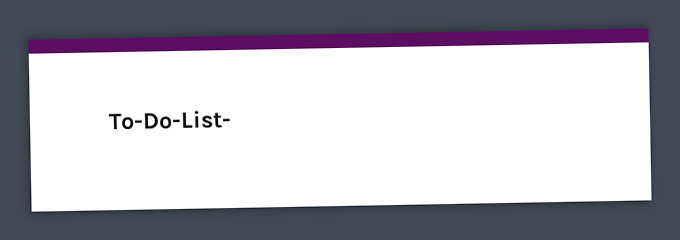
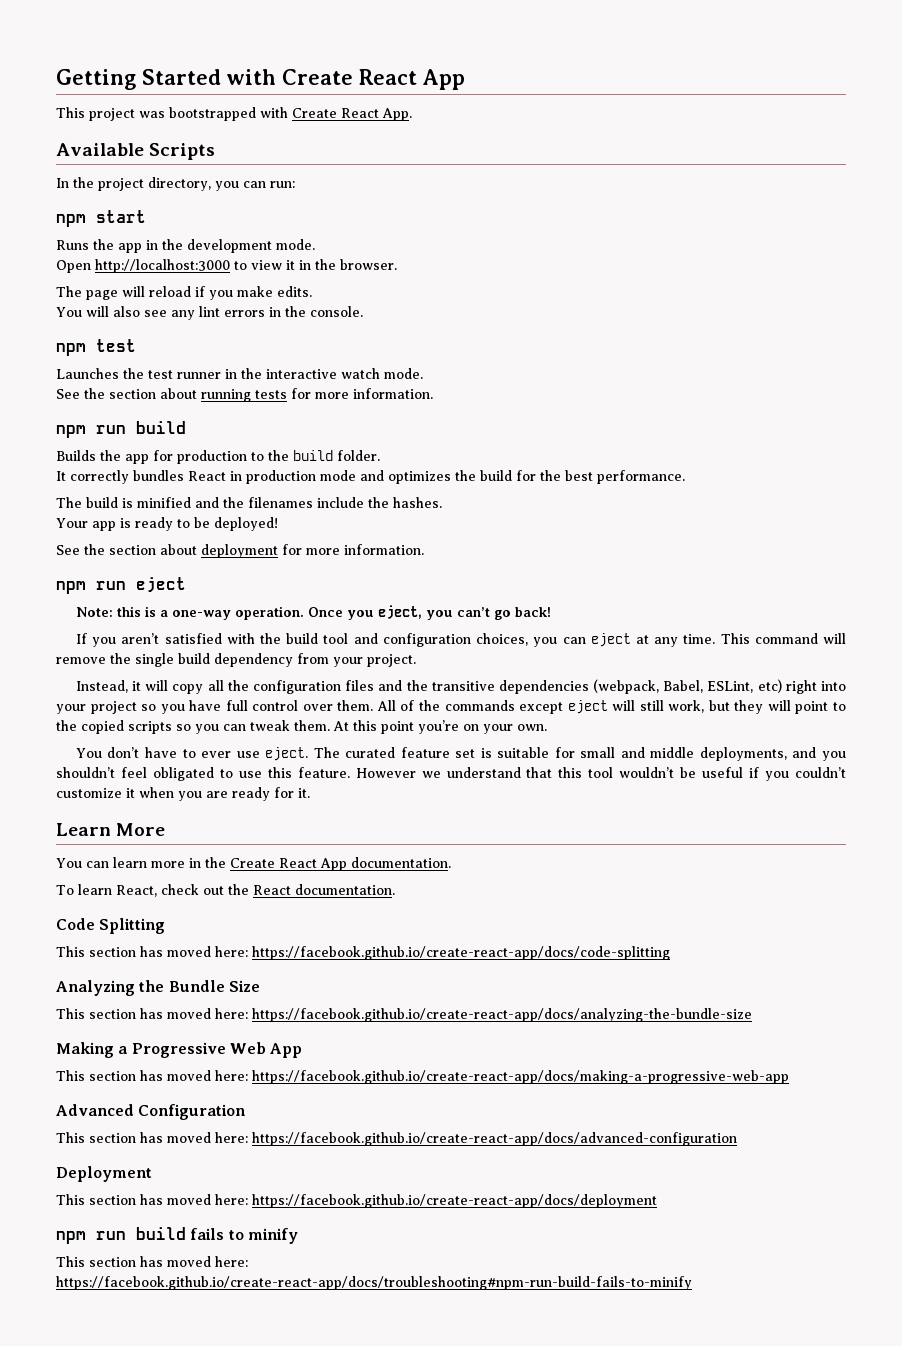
- To-Do-List-
+ Getting Started with Create React App
+ This project was bootstrapped with Create React App.
+ Available Scripts
+ In the project directory, you can run:
+ npm start
+ Runs the app in the development mode.
+ Open http://localhost:3000 to view it in the browser.
+ The page will reload if you make edits.
+ You will also see any lint errors in the console.
+ npm test
+ Launches the test runner in the interactive watch mode.
+ See the section about running tests for more information.
+ npm run build
+ Builds the app for production to the build folder.
+ It correctly bundles React in production mode and optimizes the build for the best performance.
+ The build is minified and the filenames include the hashes.
+ Your app is ready to be deployed!
+ See the section about deployment for more information.
+ npm run eject
+ Note: this is a one-way operation. Once you eject, you can’t go back!
+ If you aren’t satisfied with the build tool and configuration choices, you can eject at any time. This command will remove the single build dependency from your project.
+ Instead, it will copy all the configuration files and the transitive dependencies (webpack, Babel, ESLint, etc) right into your project so you have full control over them. All of the commands except eject will still work, but they will point to the copied scripts so you can tweak them. At this point you’re on your own.
+ You don’t have to ever use eject. The curated feature set is suitable for small and middle deployments, and you shouldn’t feel obligated to use this feature. However we understand that this tool wouldn’t be useful if you couldn’t customize it when you are ready for it.
+ Learn More
+ You can learn more in the Create React App documentation.
+ To learn React, check out the React documentation.
+ Code Splitting
+ This section has moved here: https://facebook.github.io/create-react-app/docs/code-splitting
+ Analyzing the Bundle Size
+ This section has moved here: https://facebook.github.io/create-react-app/docs/analyzing-the-bundle-size
+ Making a Progressive Web App
+ This section has moved here: https://facebook.github.io/create-react-app/docs/making-a-progressive-web-app
+ Advanced Configuration
+ This section has moved here: https://facebook.github.io/create-react-app/docs/advanced-configuration
+ Deployment
+ This section has moved here: https://facebook.github.io/create-react-app/docs/deployment
+ npm run build fails to minify
+ This section has moved here: https://facebook.github.io/create-react-app/docs/troubleshooting#npm-run-build-fails-to-minify

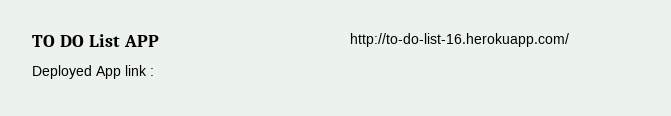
- Getting Started with Create React App
- This project was bootstrapped with Create React App.
- Available Scripts
- In the project directory, you can run:
- npm start
- Runs the app in the development mode.
- Open http://localhost:3000 to view it in the browser.
- The page will reload if you make edits.
- You will also see any lint errors in the console.
- npm test
- Launches the test runner in the interactive watch mode.
- See the section about running tests for more information.
- npm run build
- Builds the app for production to the build folder.
- It correctly bundles React in production mode and optimizes the build for the best performance.
- The build is minified and the filenames include the hashes.
- Your app is ready to be deployed!
- See the section about deployment for more information.
- npm run eject
- Note: this is a one-way operation. Once you eject, you can’t go back!
- If you aren’t satisfied with the build tool and configuration choices, you can eject at any time. This command will remove the single build dependency from your project.
- Instead, it will copy all the configuration files and the transitive dependencies (webpack, Babel, ESLint, etc) right into your project so you have full control over them. All of the commands except eject will still work, but they will point to the copied scripts so you can tweak them. At this point you’re on your own.
- You don’t have to ever use eject. The curated feature set is suitable for small and middle deployments, and you shouldn’t feel obligated to use this feature. However we understand that this tool wouldn’t be useful if you couldn’t customize it when you are ready for it.
- Learn More
- You can learn more in the Create React App documentation.
- To learn React, check out the React documentation.
- Code Splitting
- This section has moved here: https://facebook.github.io/create-react-app/docs/code-splitting
- Analyzing the Bundle Size
- This section has moved here: https://facebook.github.io/create-react-app/docs/analyzing-the-bundle-size
- Making a Progressive Web App
- This section has moved here: https://facebook.github.io/create-react-app/docs/making-a-progressive-web-app
- Advanced Configuration
- This section has moved here: https://facebook.github.io/create-react-app/docs/advanced-configuration
- Deployment
- This section has moved here: https://facebook.github.io/create-react-app/docs/deployment
- npm run build fails to minify
- This section has moved here: https://facebook.github.io/create-react-app/docs/troubleshooting#npm-run-build-fails-to-minify
+ TO DO List APP
+ Deployed App link : http://to-do-list-16.herokuapp.com/

